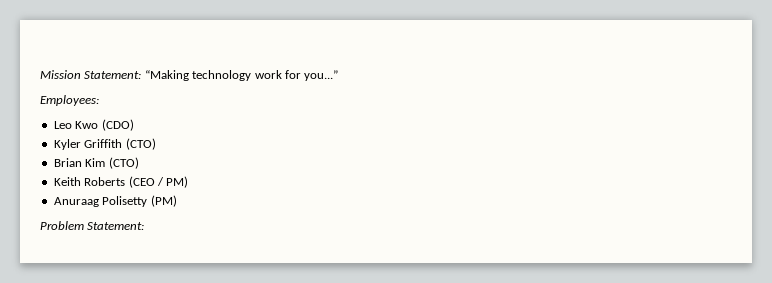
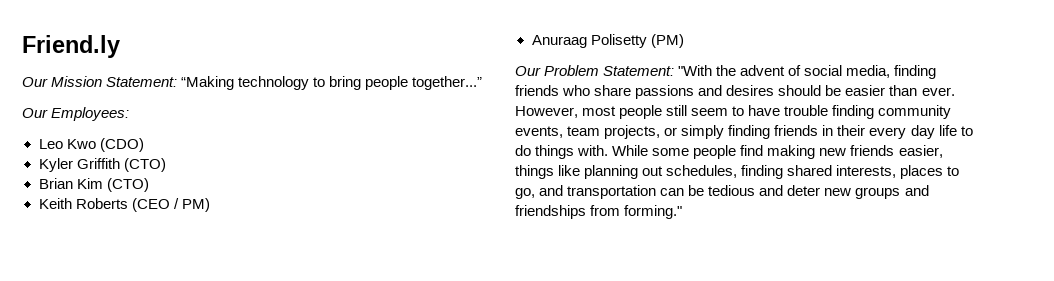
- Mission Statement: “Making technology work for you...”
- Employees:
+ Friend.ly
+ Our Mission Statement: “Making technology to bring people together...”
+ Our Employees:
- Problem Statement:
+ Our Problem Statement: "With the advent of social media, finding friends who share passions and desires should be easier than ever. However, most people still seem to have trouble finding community events, team projects, or simply finding friends in their every day life to do things with. While some people find making new friends easier, things like planning out schedules, finding shared interests, places to go, and transportation can be tedious and deter new groups and friendships from forming."

